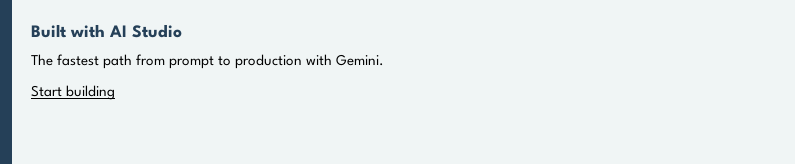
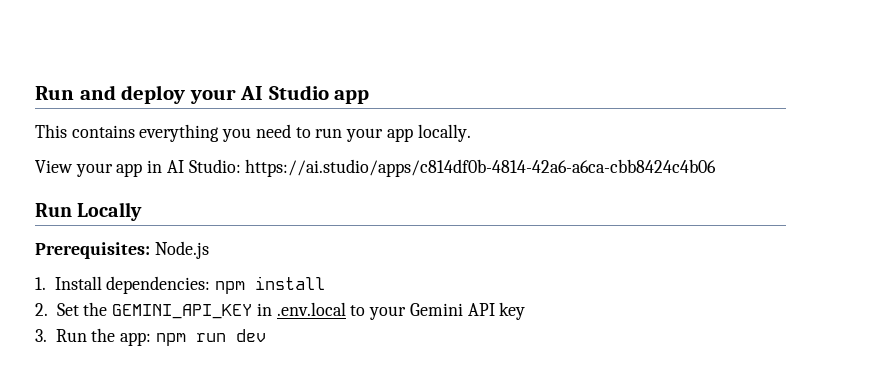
- Built with AI Studio
- The fastest path from prompt to production with Gemini.
- Start building
+ Run and deploy your AI Studio app
+ This contains everything you need to run your app locally.
+ View your app in AI Studio: https://ai.studio/apps/c814df0b-4814-42a6-a6ca-cbb8424c4b06
+ Run Locally
+ Prerequisites: Node.js
+ 1. Install dependencies: npm install
+ 2. Set the GEMINI_API_KEY in .env.local to your Gemini API key
+ 3. Run the app: npm run dev

